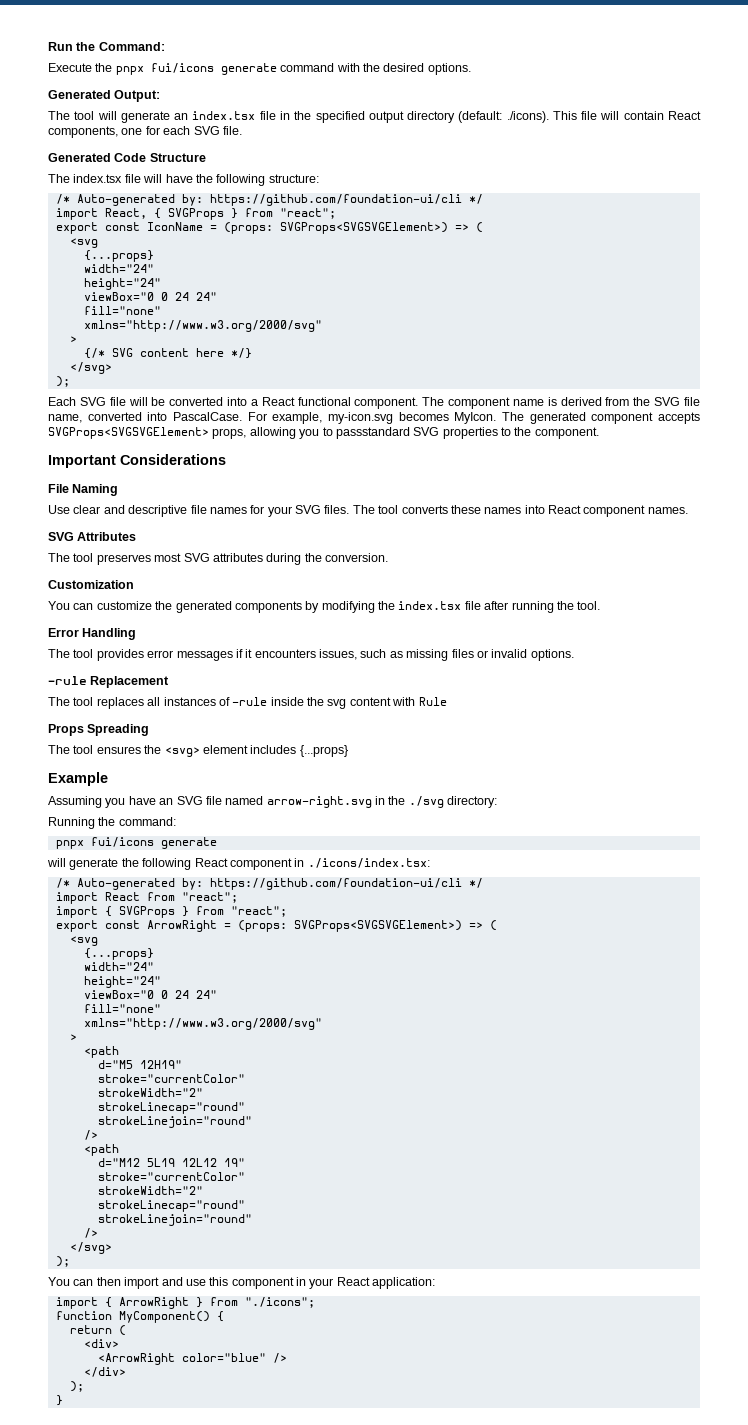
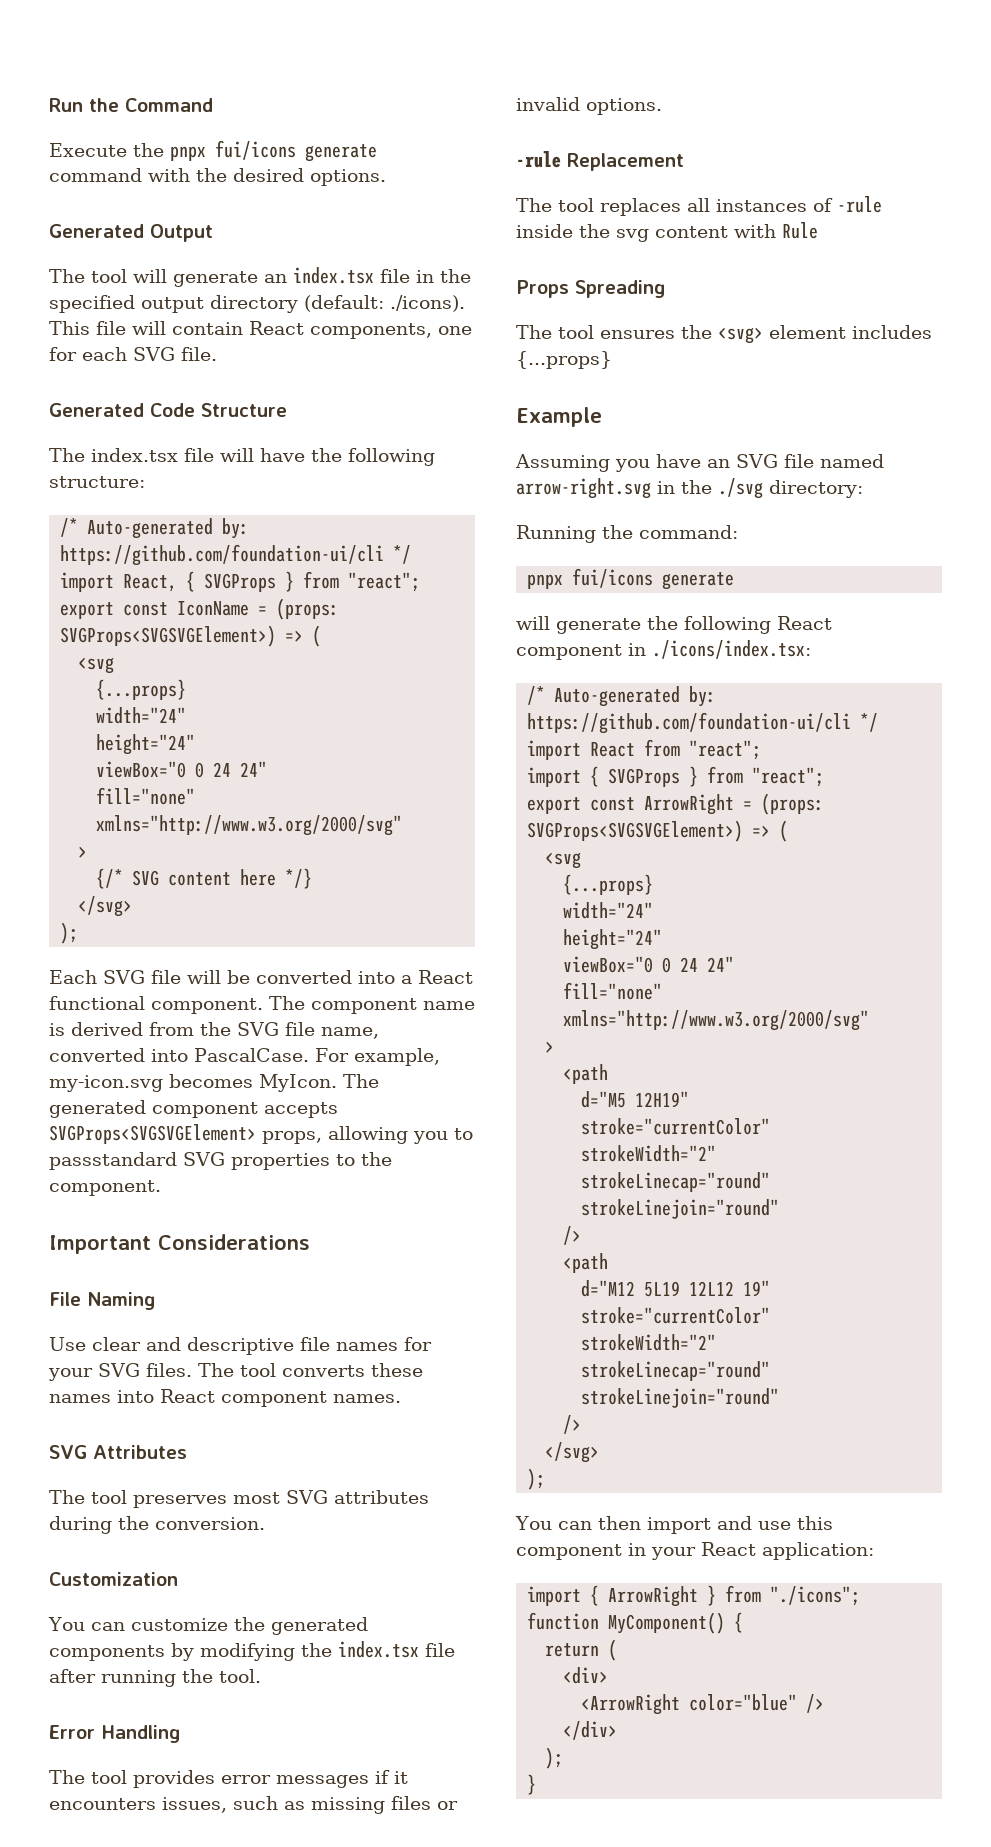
- Run the Command:
+ Run the Command
- Generated Output:
+ Generated Output

